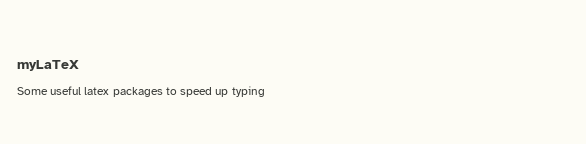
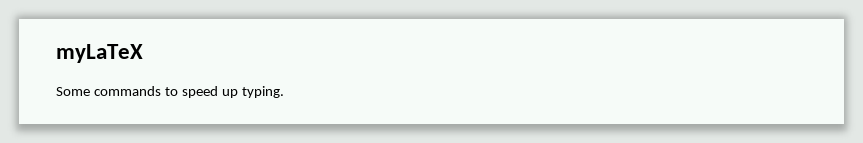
- Some useful latex packages to speed up typing
+ Some commands to speed up typing.

